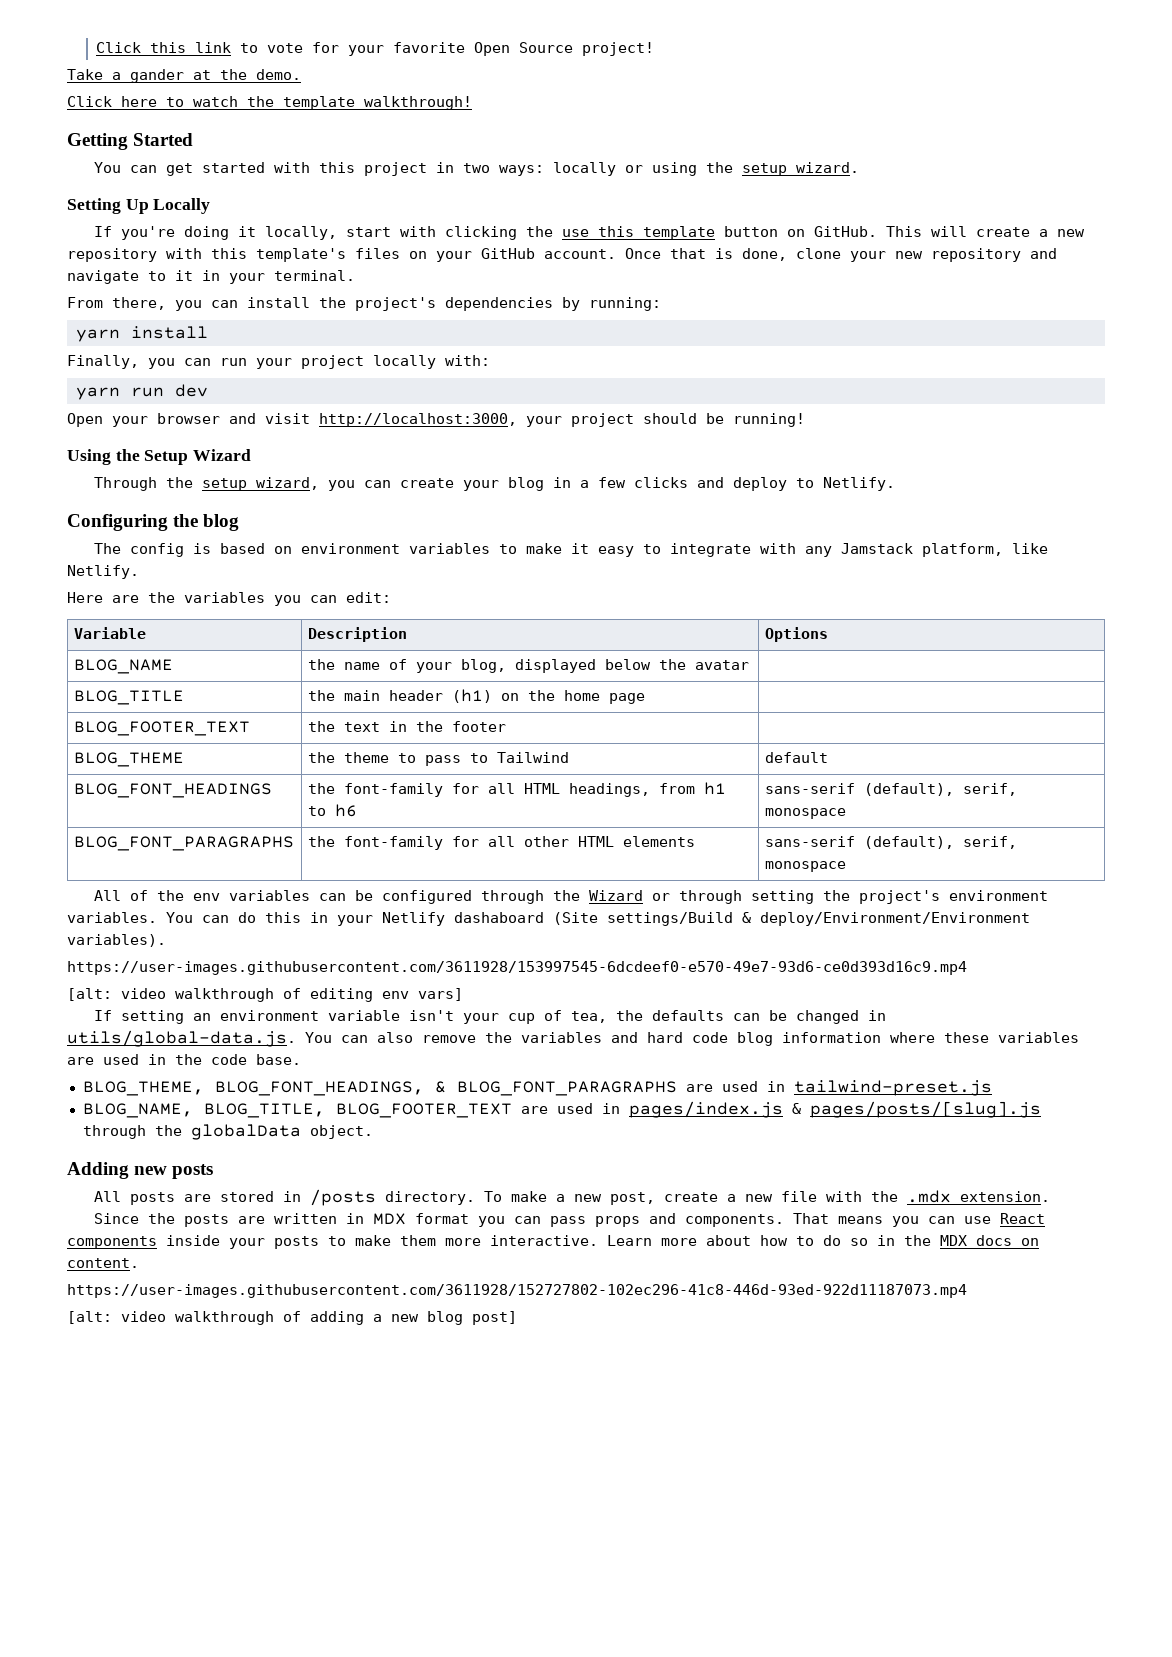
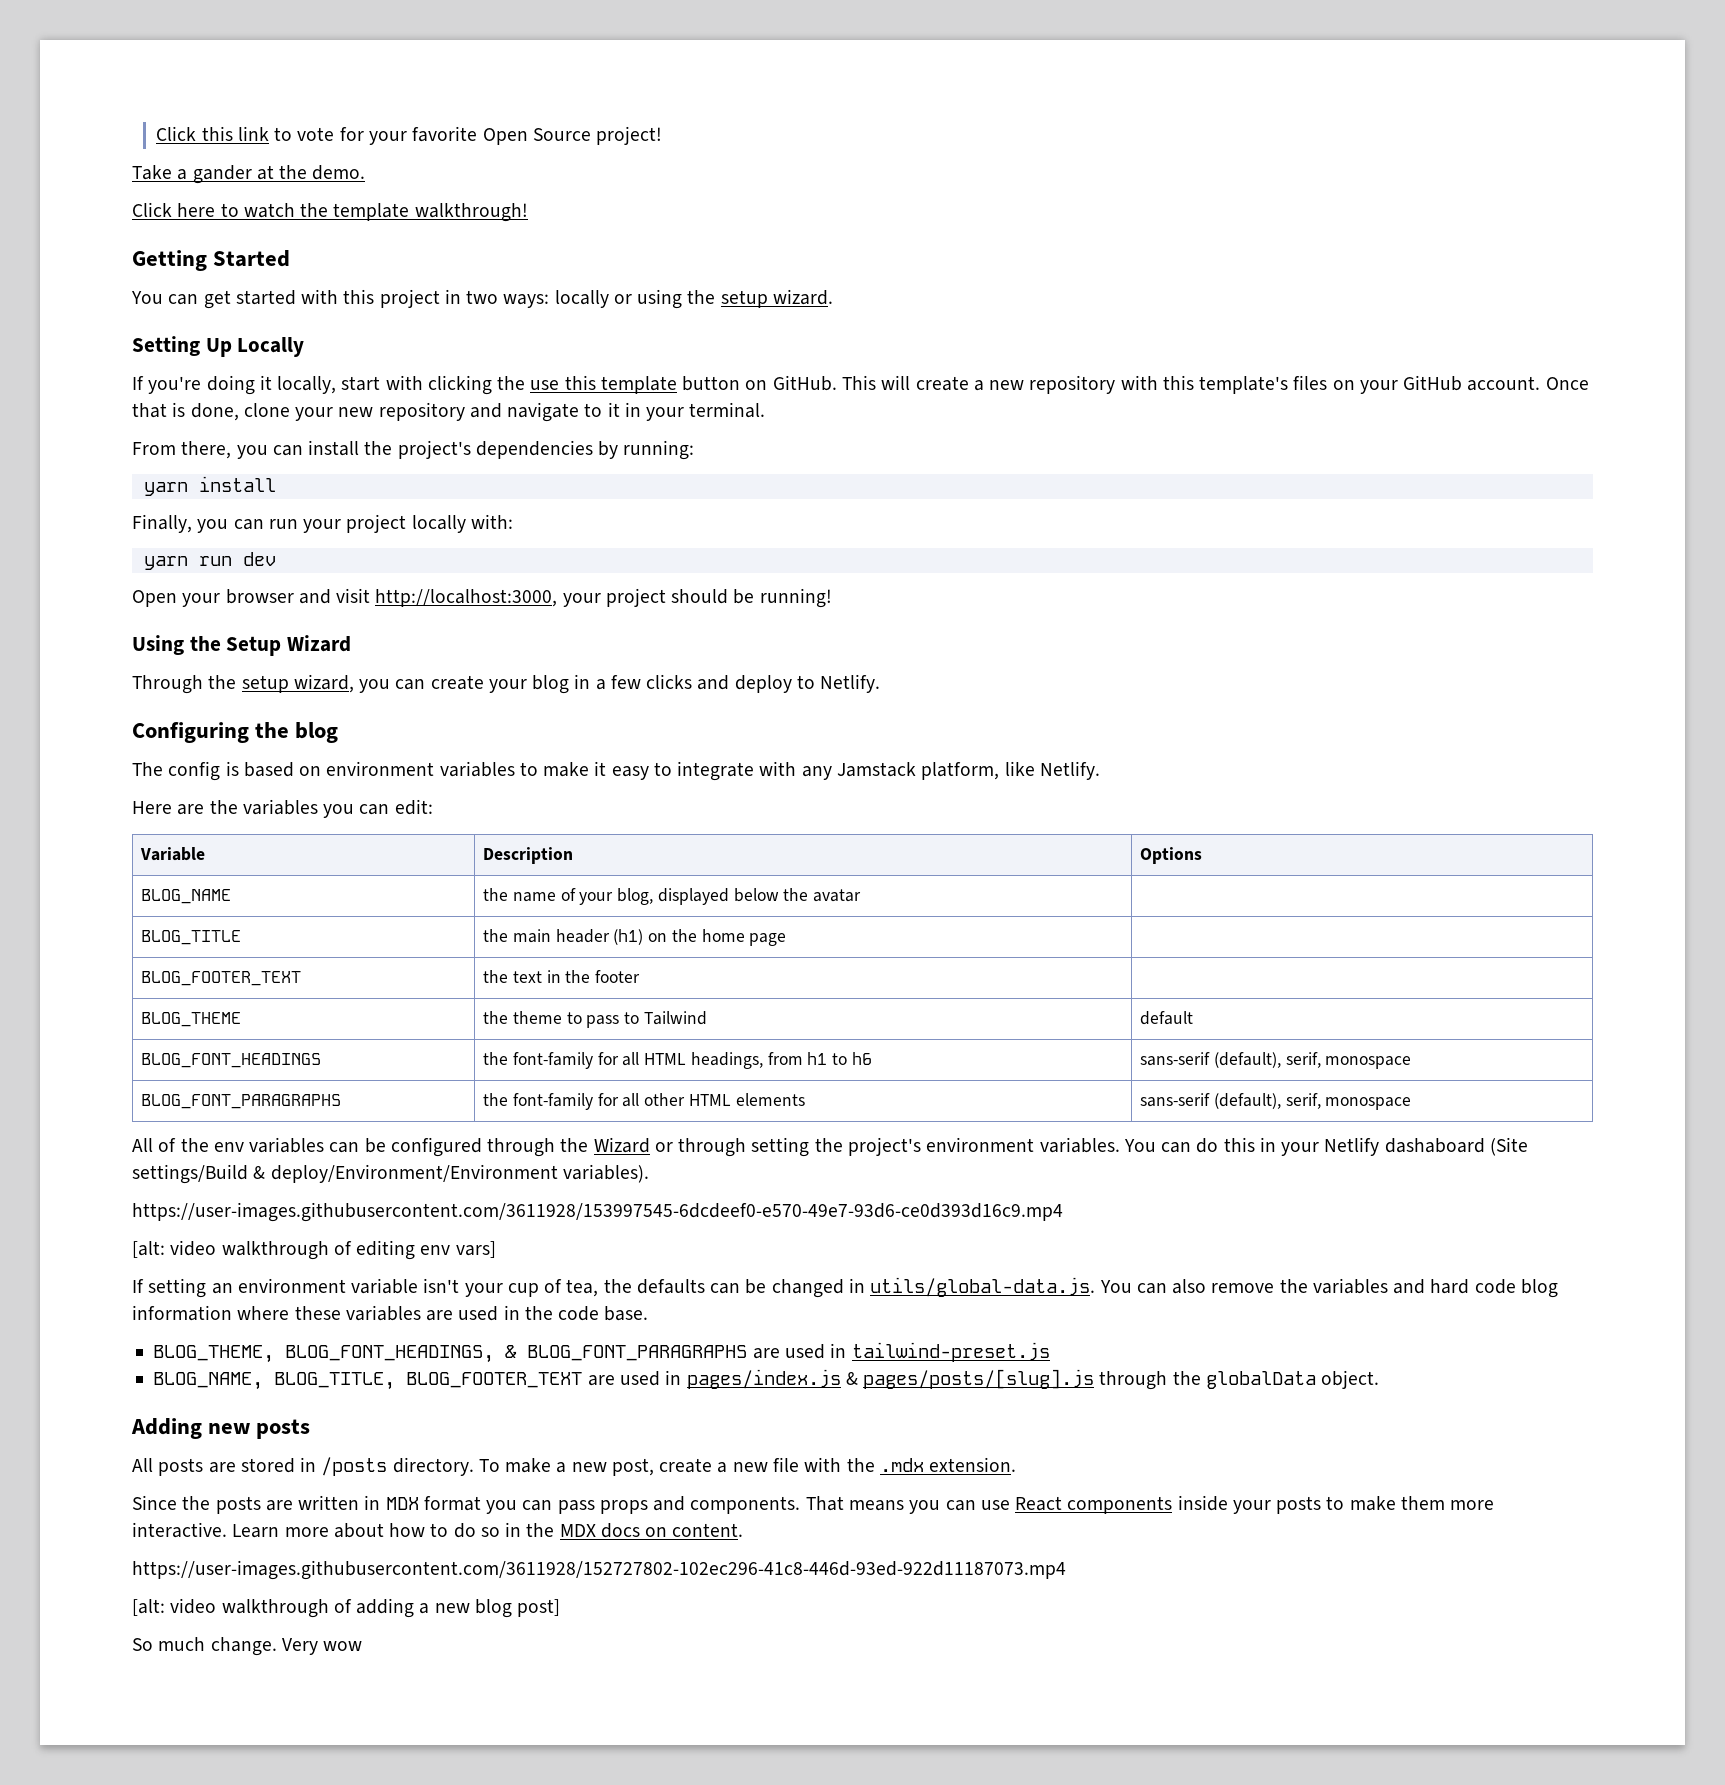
+ So much change. Very wow

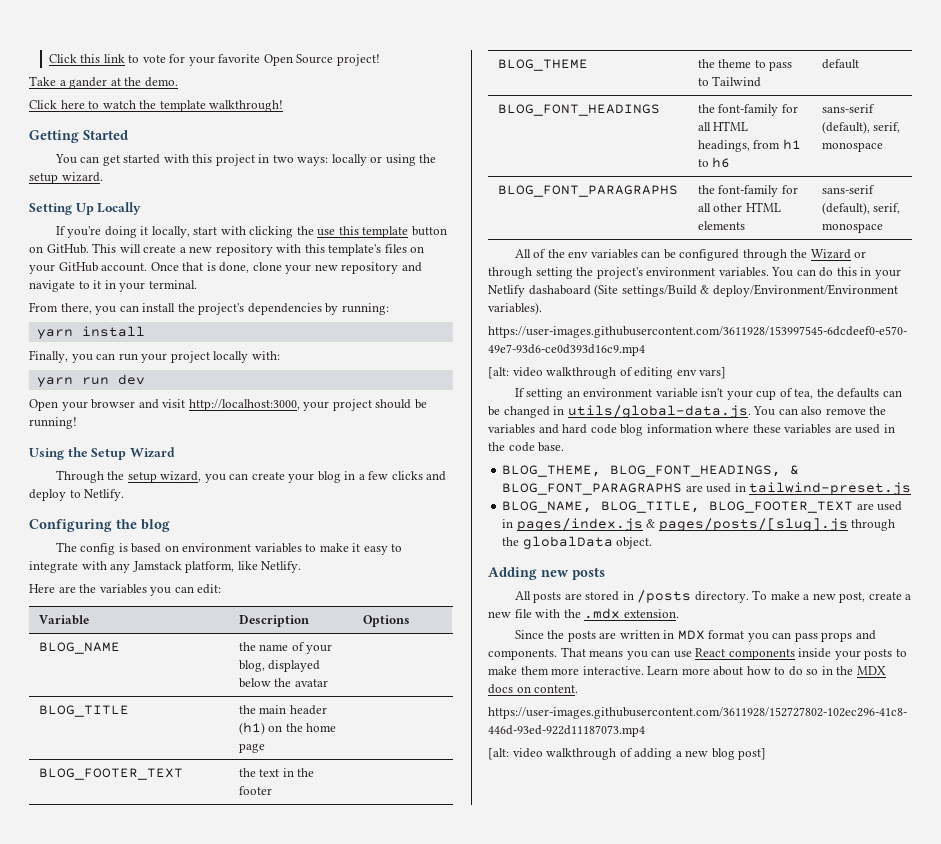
- So much change. Very wow

